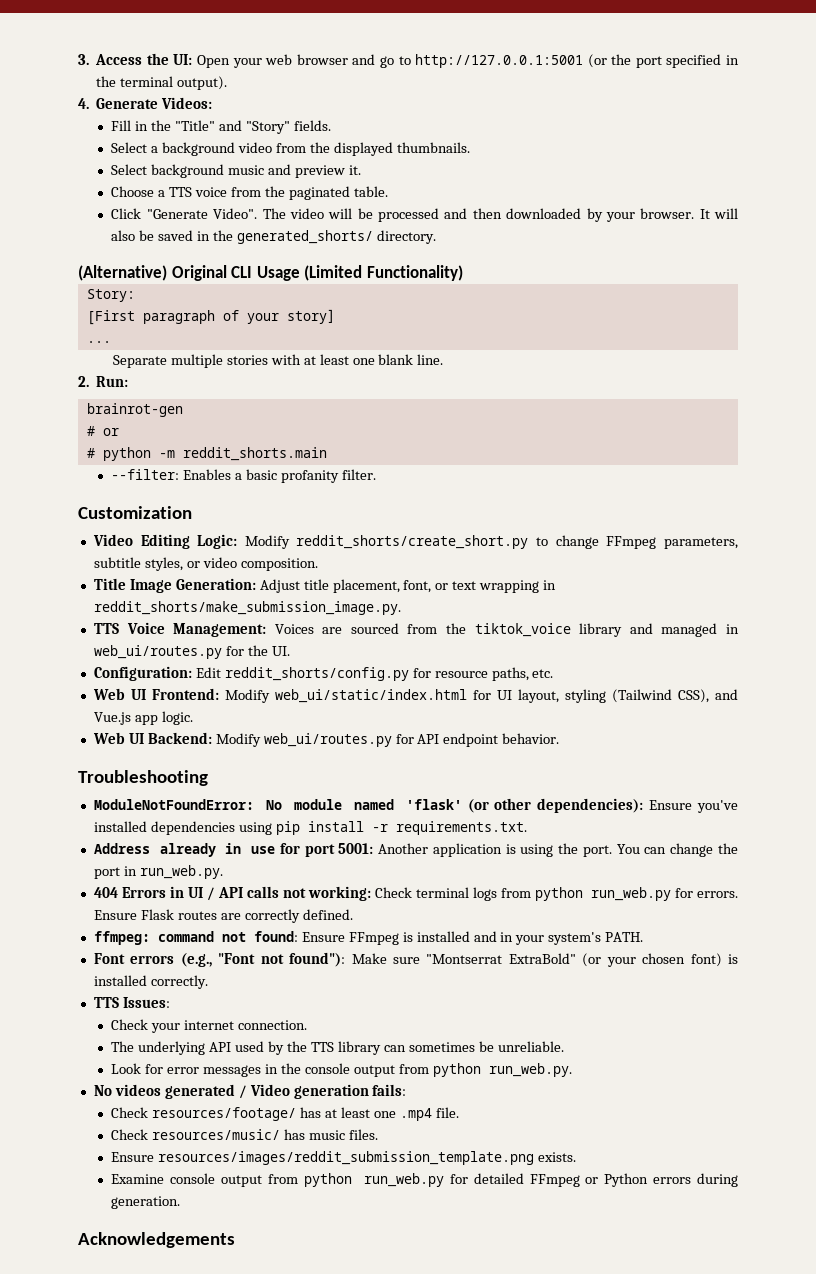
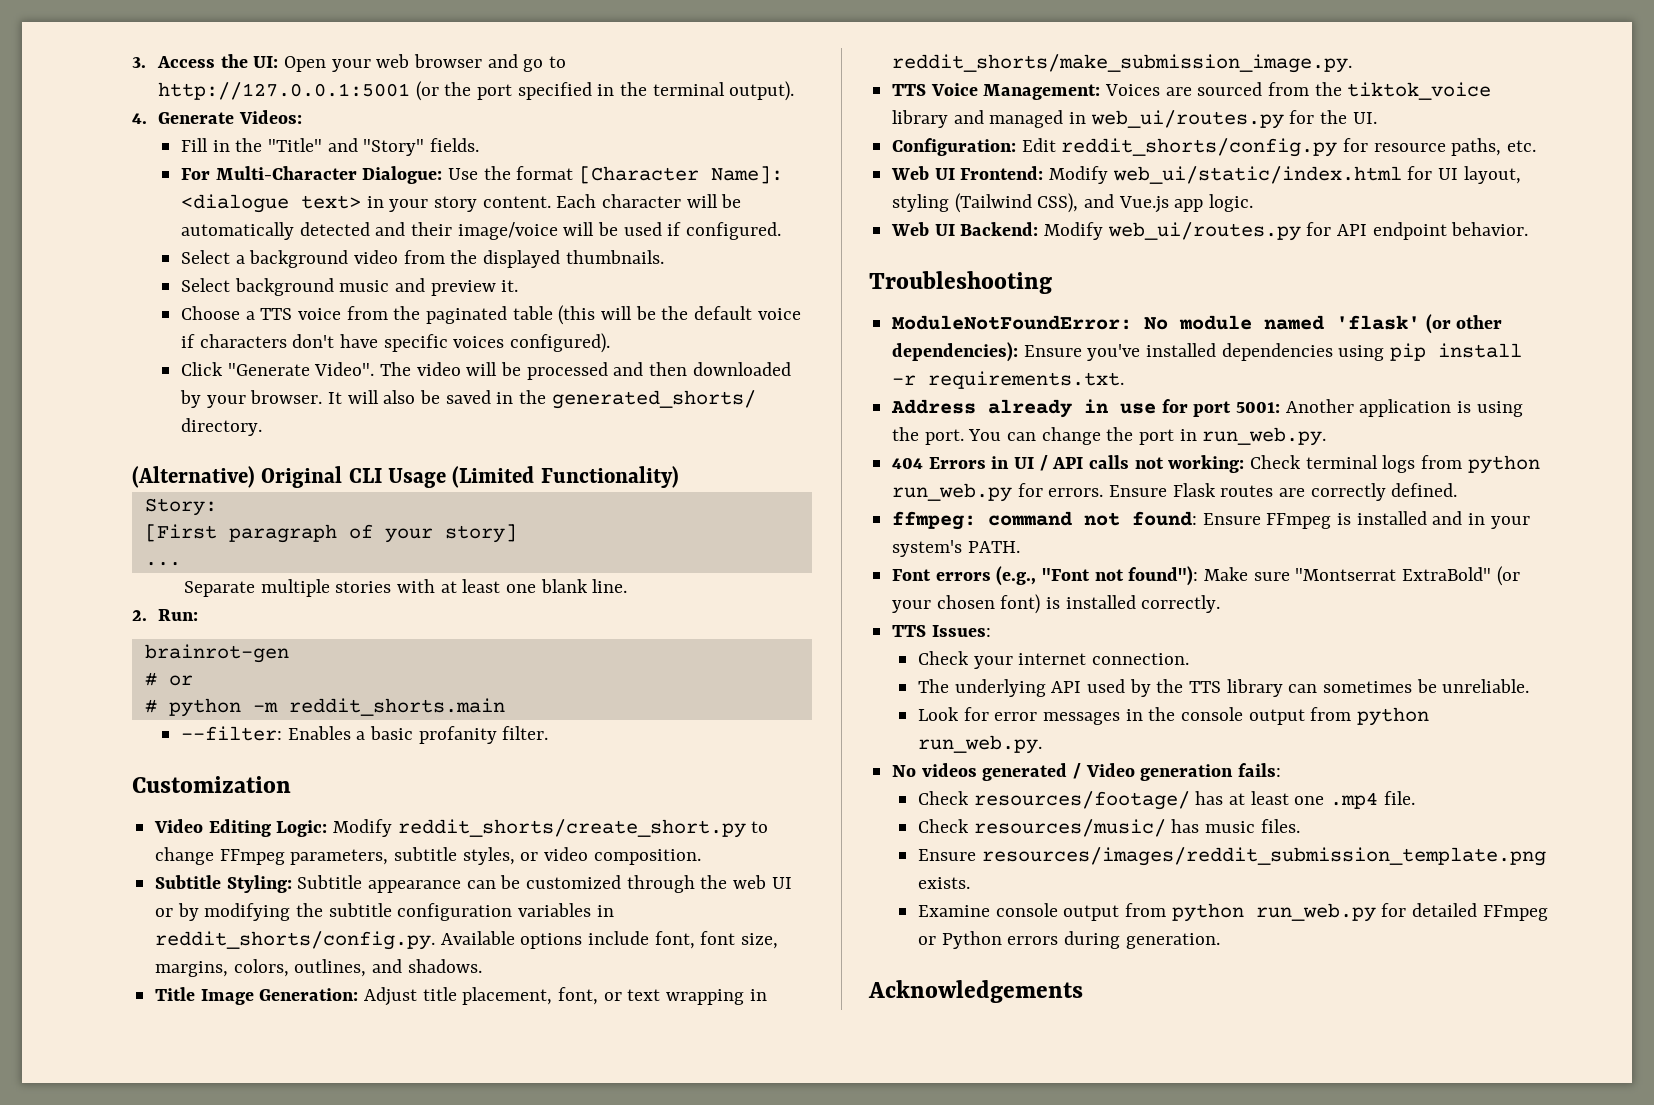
+ For Multi-Character Dialogue: Use the format [Character Name]: <dialogue text> in your story content. Each character will be automatically detected and their image/voice will be used if configured.
- Choose a TTS voice from the paginated table.
+ Choose a TTS voice from the paginated table (this will be the default voice if characters don't have specific voices configured).
+ Subtitle Styling: Subtitle appearance can be customized through the web UI or by modifying the subtitle configuration variables in reddit_shorts/config.py. Available options include font, font size, margins, colors, outlines, and shadows.

